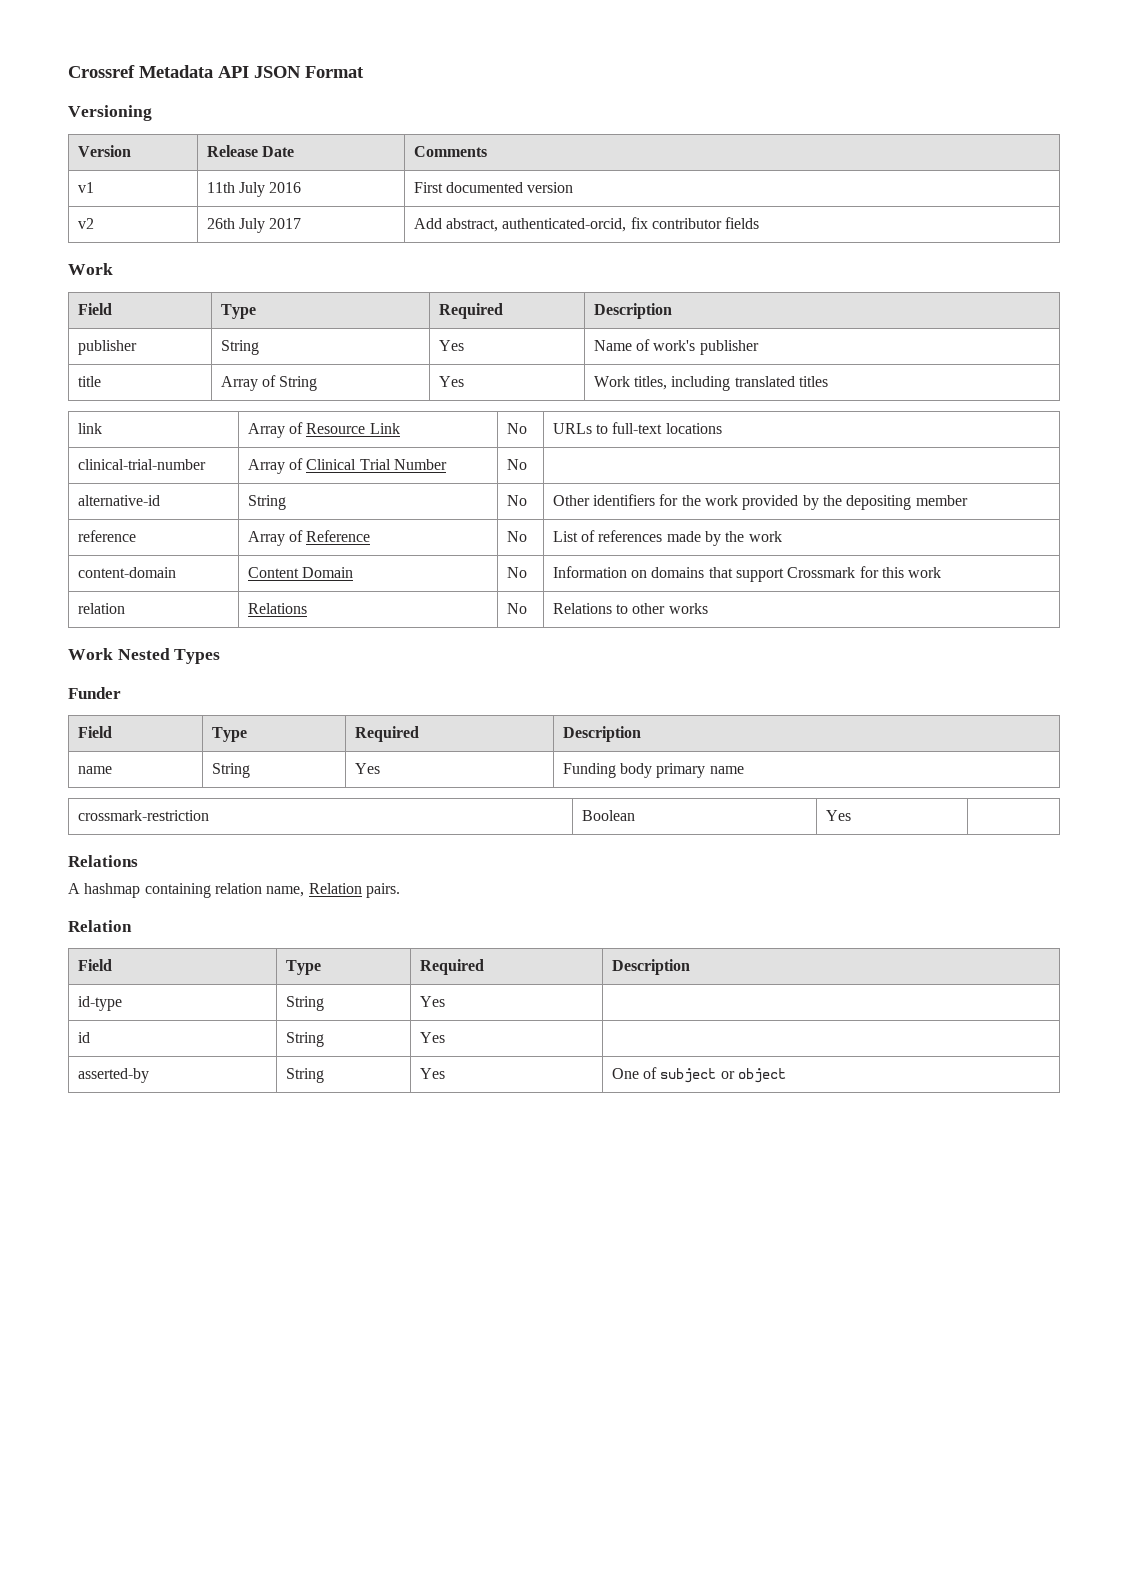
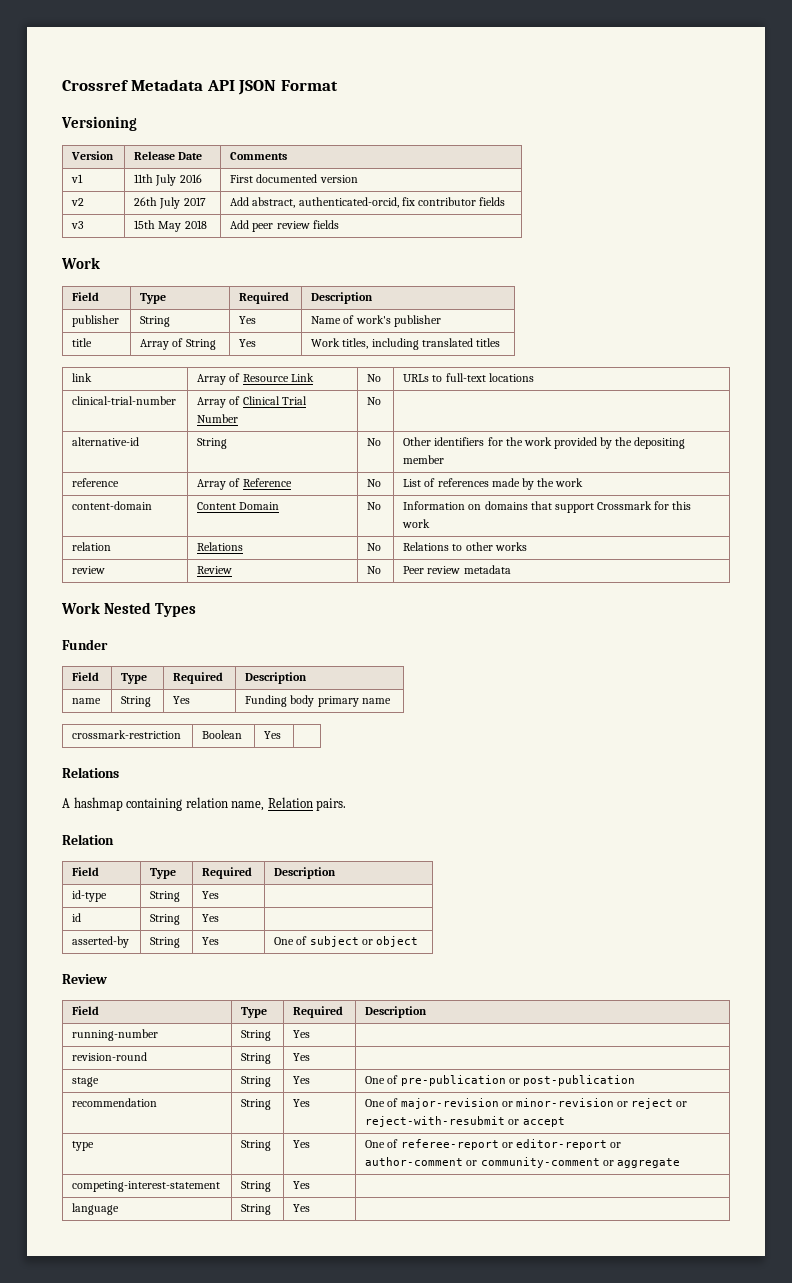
+ v3 | 15th May 2018 | Add peer review fields
+ review | Review | No | Peer review metadata
  asserted-by | String | Yes | One of subject or object
+ Review
+ Field | Type | Required | Description
+ running-number | String | Yes |
+ revision-round | String | Yes |
+ stage | String | Yes | One of pre-publication or post-publication
+ recommendation | String | Yes | One of major-revision or minor-revision or reject or reject-with-resubmit or accept
+ type | String | Yes | One of referee-report or editor-report or author-comment or community-comment or aggregate
+ competing-interest-statement | String | Yes |
+ language | String | Yes |

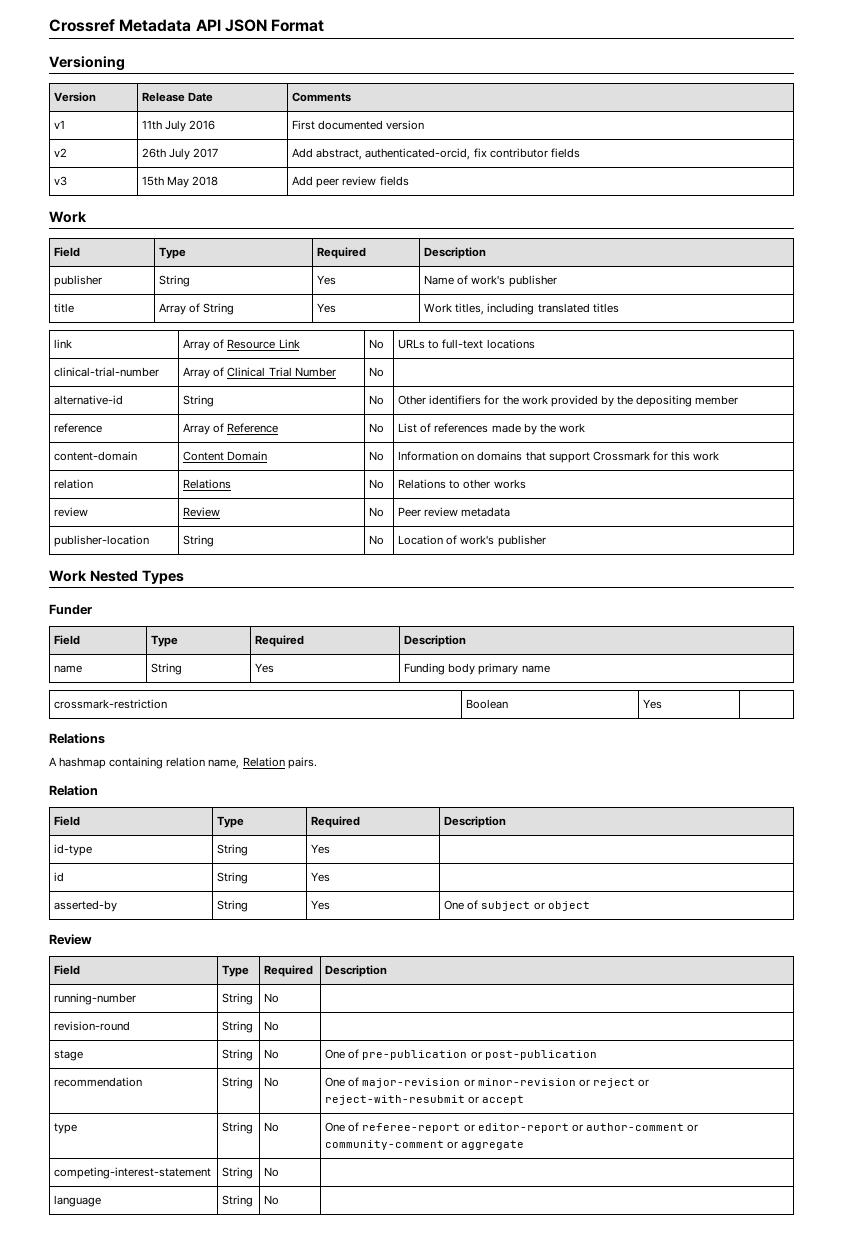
+ publisher-location | String | No | Location of work's publisher
- running-number | String | Yes |
+ running-number | String | No |
- revision-round | String | Yes |
+ revision-round | String | No |
- stage | String | Yes | One of pre-publication or post-publication
+ stage | String | No | One of pre-publication or post-publication
- recommendation | String | Yes | One of major-revision or minor-revision or reject or reject-with-resubmit or accept
+ recommendation | String | No | One of major-revision or minor-revision or reject or reject-with-resubmit or accept
- type | String | Yes | One of referee-report or editor-report or author-comment or community-comment or aggregate
+ type | String | No | One of referee-report or editor-report or author-comment or community-comment or aggregate
- competing-interest-statement | String | Yes |
+ competing-interest-statement | String | No |
- language | String | Yes |
+ language | String | No |

